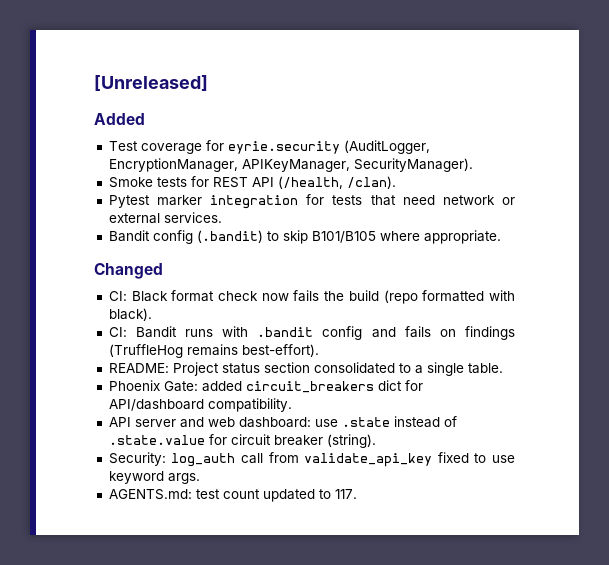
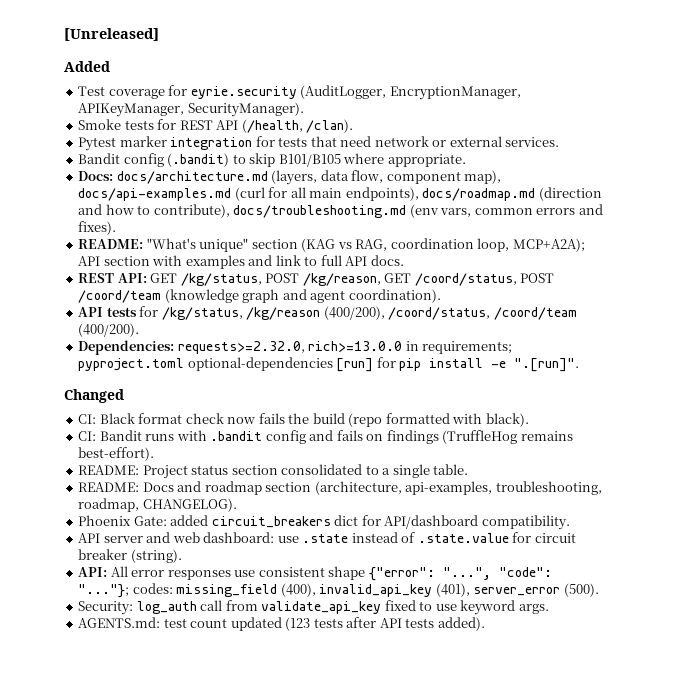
+ Docs: docs/architecture.md (layers, data flow, component map), docs/api-examples.md (curl for all main endpoints), docs/roadmap.md (direction and how to contribute), docs/troubleshooting.md (env vars, common errors and fixes).
+ README: "What's unique" section (KAG vs RAG, coordination loop, MCP+A2A); API section with examples and link to full API docs.
+ REST API: GET /kg/status, POST /kg/reason, GET /coord/status, POST /coord/team (knowledge graph and agent coordination).
+ API tests for /kg/status, /kg/reason (400/200), /coord/status, /coord/team (400/200).
+ Dependencies: requests>=2.32.0, rich>=13.0.0 in requirements; pyproject.toml optional-dependencies [run] for pip install -e ".[run]".
+ README: Docs and roadmap section (architecture, api-examples, troubleshooting, roadmap, CHANGELOG).
+ API: All error responses use consistent shape {"error": "...", "code": "..."}; codes: missing_field (400), invalid_api_key (401), server_error (500).
- AGENTS.md: test count updated to 117.
+ AGENTS.md: test count updated (123 tests after API tests added).

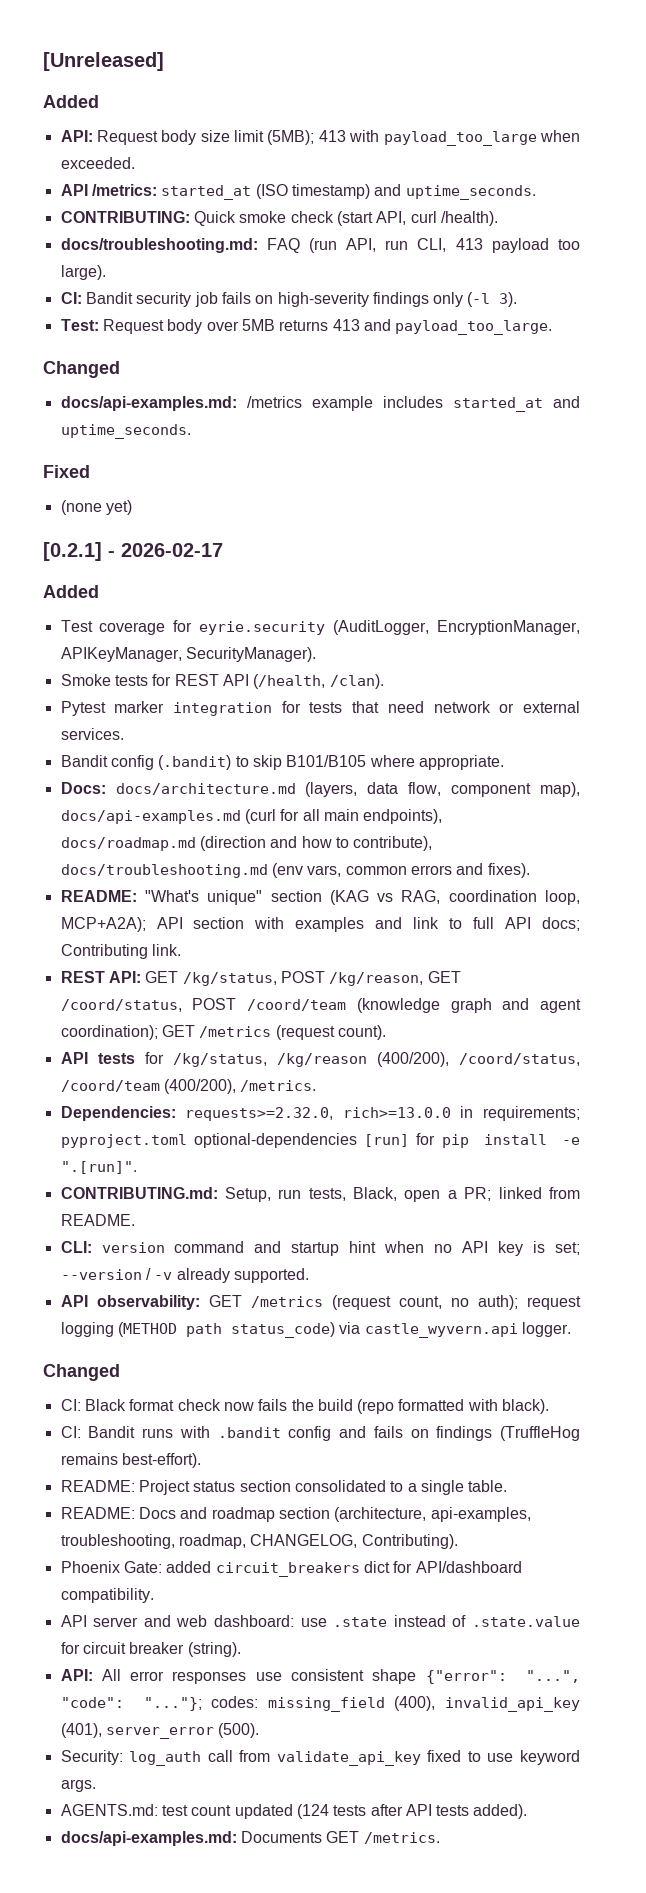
+ API: Request body size limit (5MB); 413 with payload_too_large when exceeded.
+ API /metrics: started_at (ISO timestamp) and uptime_seconds.
+ CONTRIBUTING: Quick smoke check (start API, curl /health).
+ docs/troubleshooting.md: FAQ (run API, run CLI, 413 payload too large).
+ CI: Bandit security job fails on high-severity findings only (-l 3).
+ Test: Request body over 5MB returns 413 and payload_too_large.
+ Changed
+ docs/api-examples.md: /metrics example includes started_at and uptime_seconds.
+ Fixed
+ (none yet)
+ [0.2.1] - 2026-02-17
+ Added
- README: "What's unique" section (KAG vs RAG, coordination loop, MCP+A2A); API section with examples and link to full API docs.
+ README: "What's unique" section (KAG vs RAG, coordination loop, MCP+A2A); API section with examples and link to full API docs; Contributing link.
- REST API: GET /kg/status, POST /kg/reason, GET /coord/status, POST /coord/team (knowledge graph and agent coordination).
+ REST API: GET /kg/status, POST /kg/reason, GET /coord/status, POST /coord/team (knowledge graph and agent coordination); GET /metrics (request count).
- API tests for /kg/status, /kg/reason (400/200), /coord/status, /coord/team (400/200).
+ API tests for /kg/status, /kg/reason (400/200), /coord/status, /coord/team (400/200), /metrics.
+ CONTRIBUTING.md: Setup, run tests, Black, open a PR; linked from README.
+ CLI: version command and startup hint when no API key is set; --version / -v already supported.
+ API observability: GET /metrics (request count, no auth); request logging (METHOD path status_code) via castle_wyvern.api logger.
- README: Docs and roadmap section (architecture, api-examples, troubleshooting, roadmap, CHANGELOG).
+ README: Docs and roadmap section (architecture, api-examples, troubleshooting, roadmap, CHANGELOG, Contributing).
- AGENTS.md: test count updated (123 tests after API tests added).
+ AGENTS.md: test count updated (124 tests after API tests added).
+ docs/api-examples.md: Documents GET /metrics.

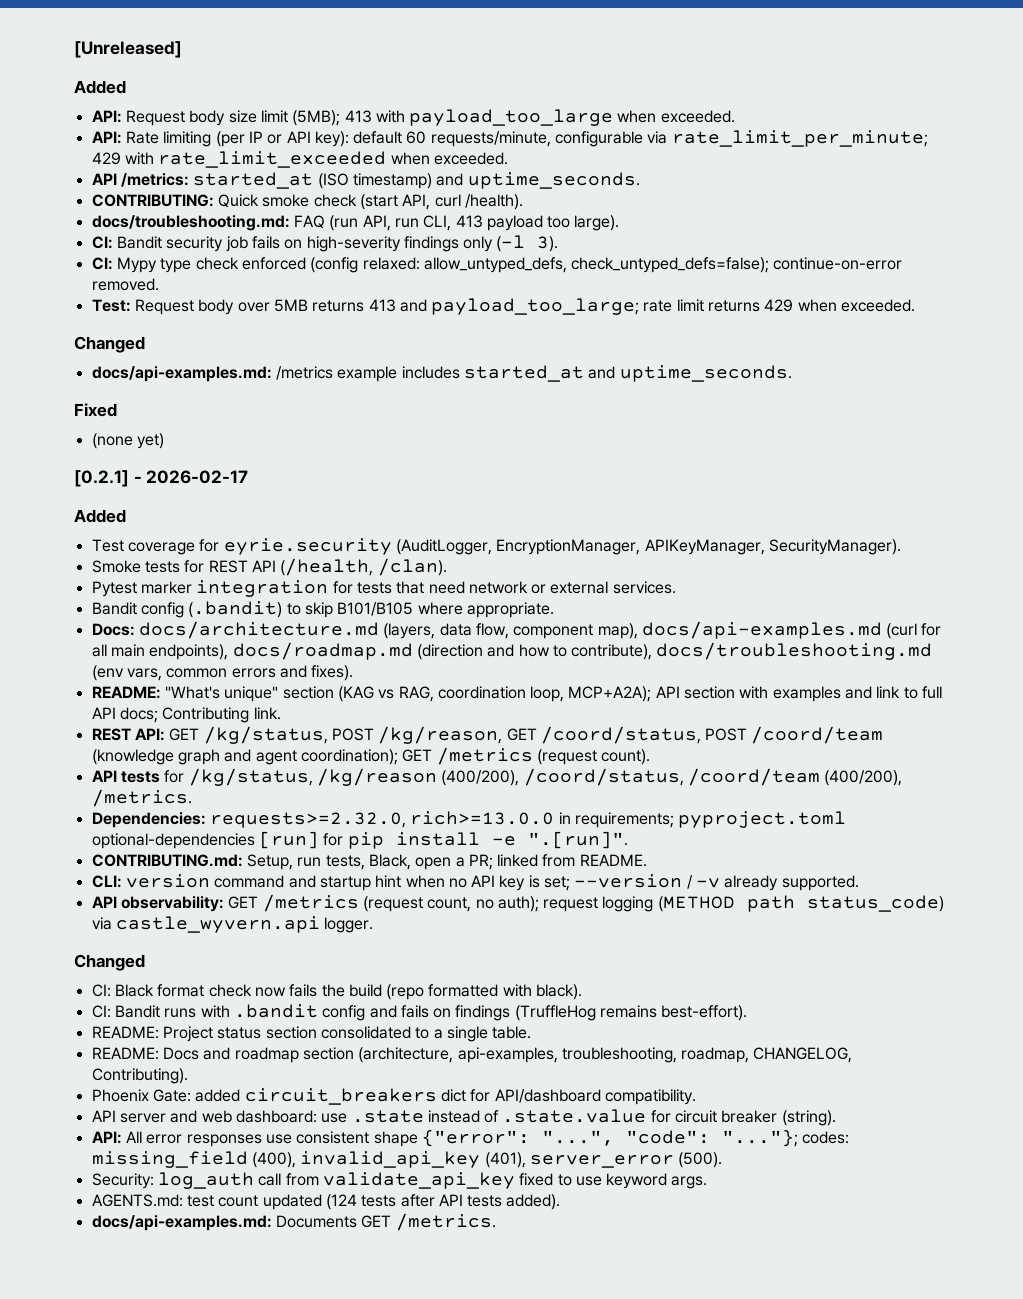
+ API: Rate limiting (per IP or API key): default 60 requests/minute, configurable via rate_limit_per_minute; 429 with rate_limit_exceeded when exceeded.
+ CI: Mypy type check enforced (config relaxed: allow_untyped_defs, check_untyped_defs=false); continue-on-error removed.
- Test: Request body over 5MB returns 413 and payload_too_large.
+ Test: Request body over 5MB returns 413 and payload_too_large; rate limit returns 429 when exceeded.

